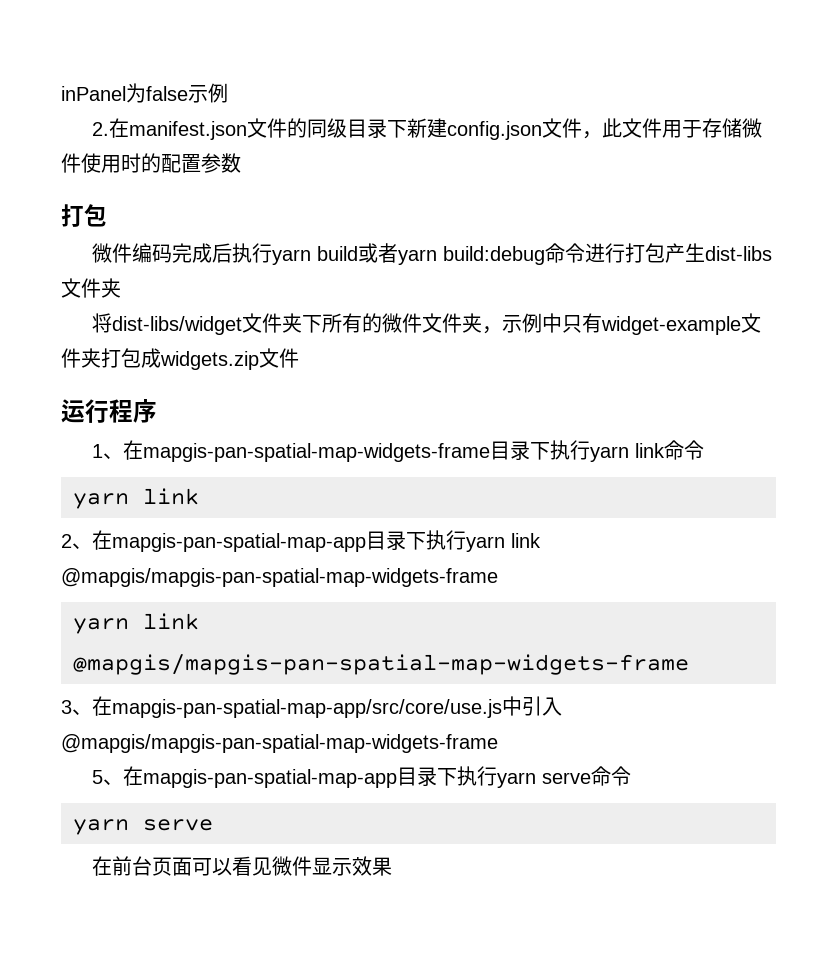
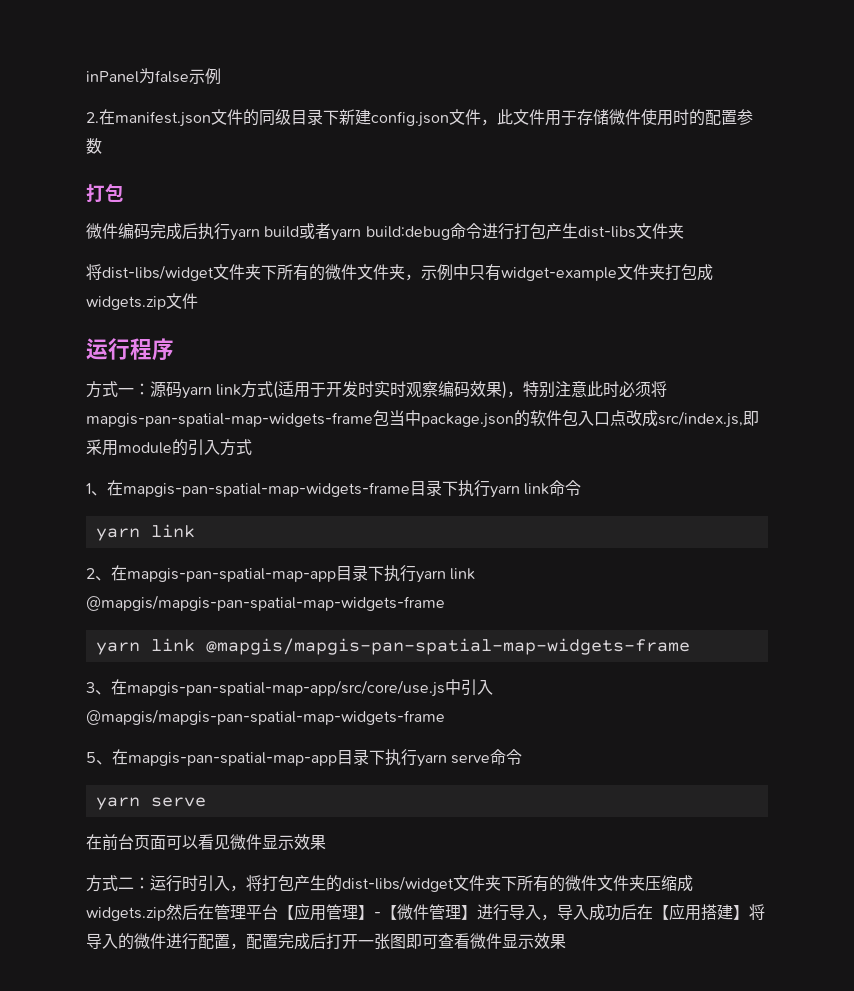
+ 方式一：源码yarn link方式(适用于开发时实时观察编码效果)，特别注意此时必须将mapgis-pan-spatial-map-widgets-frame包当中package.json的软件包入口点改成src/index.js,即采用module的引入方式
+ 方式二：运行时引入，将打包产生的dist-libs/widget文件夹下所有的微件文件夹压缩成widgets.zip然后在管理平台【应用管理】-【微件管理】进行导入，导入成功后在【应用搭建】将导入的微件进行配置，配置完成后打开一张图即可查看微件显示效果

